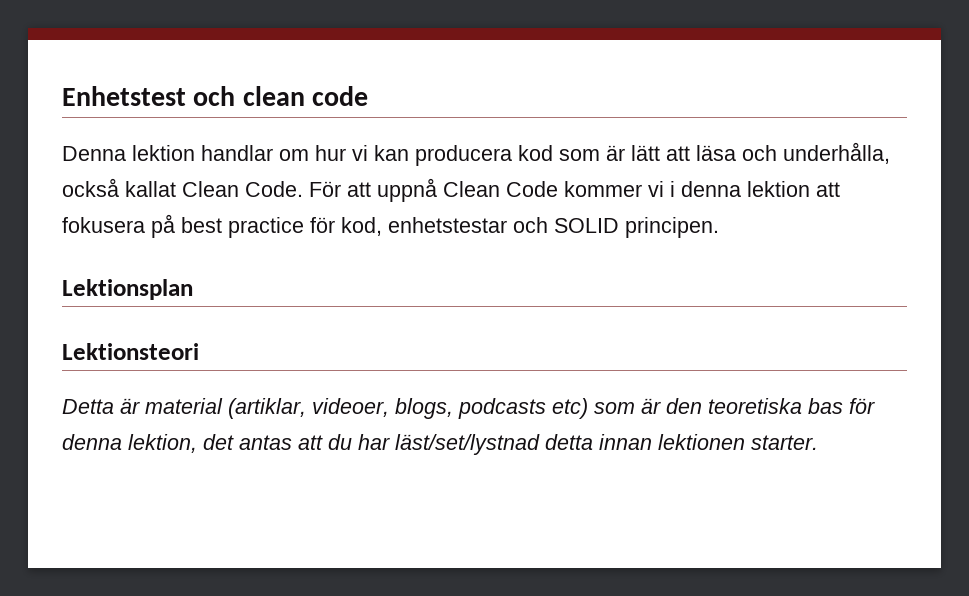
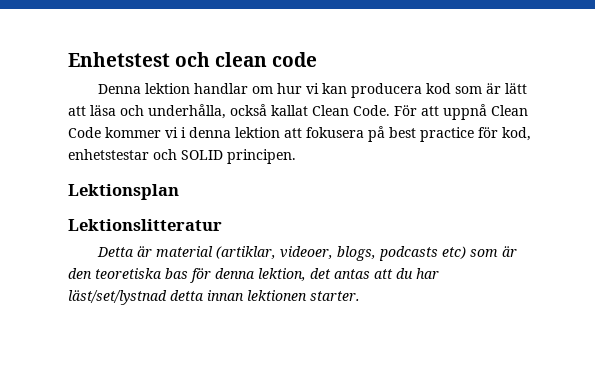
- Lektionsteori
+ Lektionslitteratur

